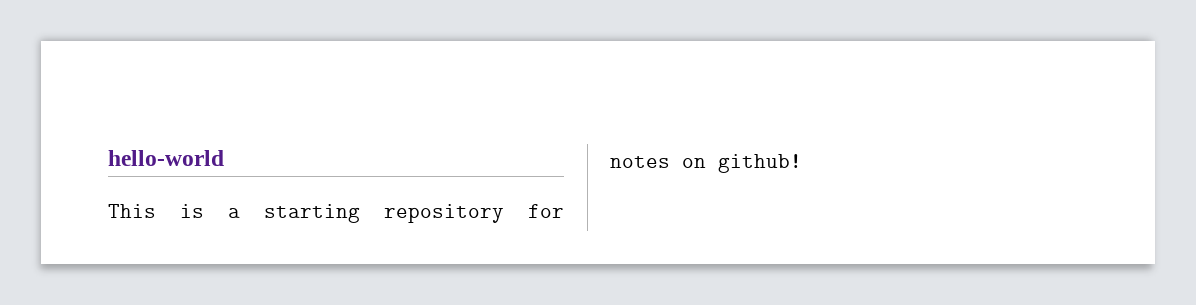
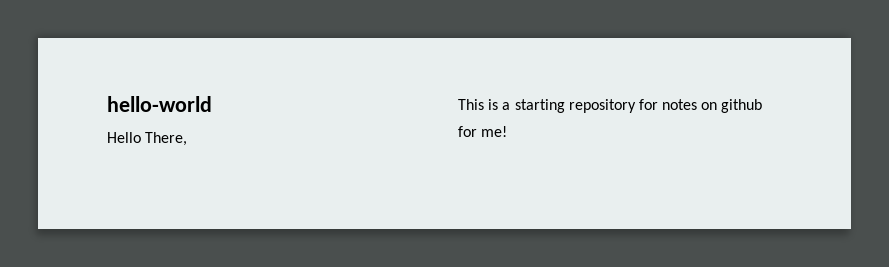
+ Hello There,
- This is a starting repository for notes on github!
+ This is a starting repository for notes on github for me!

